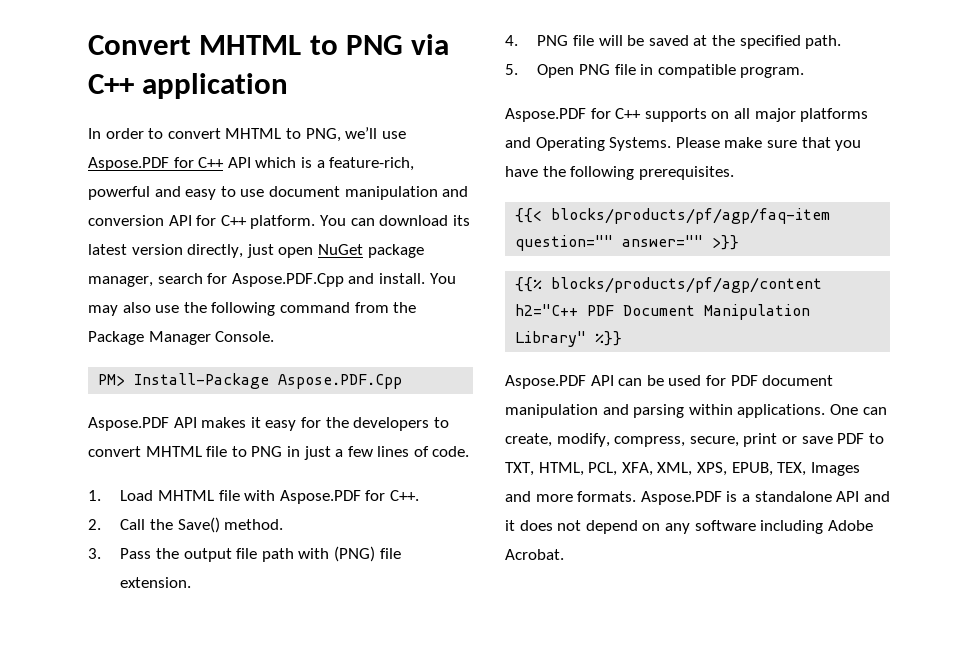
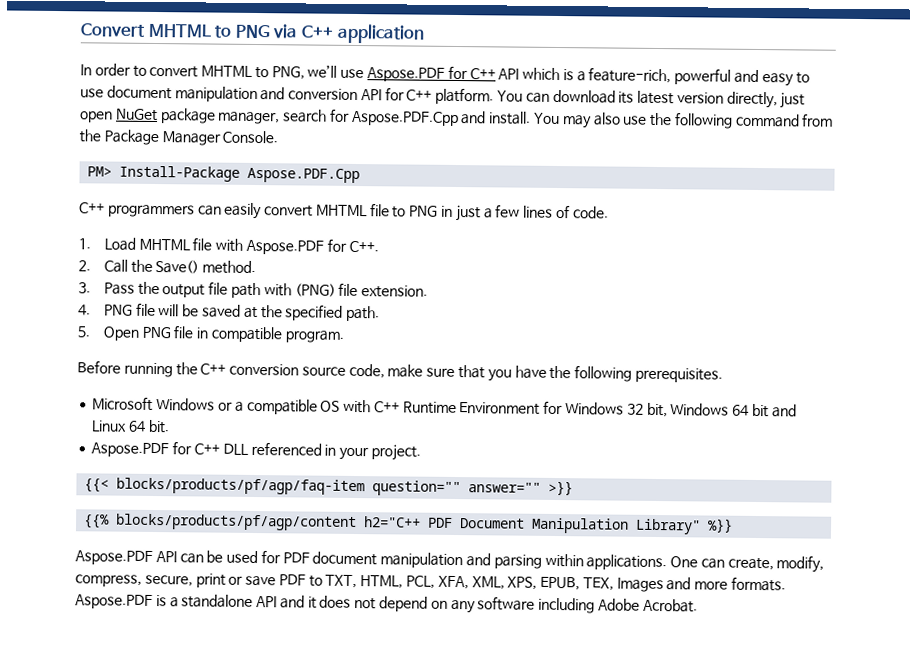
- Aspose.PDF API makes it easy for the developers to convert MHTML file to PNG in just a few lines of code.
+ C++ programmers can easily convert MHTML file to PNG in just a few lines of code.
- Aspose.PDF for C++ supports on all major platforms and Operating Systems. Please make sure that you have the following prerequisites.
+ Before running the C++ conversion source code, make sure that you have the following prerequisites.
+ Microsoft Windows or a compatible OS with C++ Runtime Environment for Windows 32 bit, Windows 64 bit and Linux 64 bit.
+ Aspose.PDF for C++ DLL referenced in your project.

